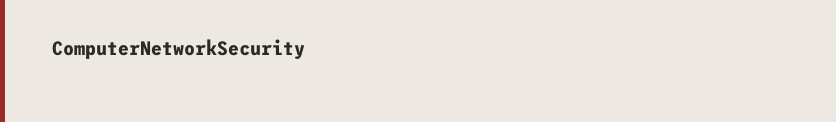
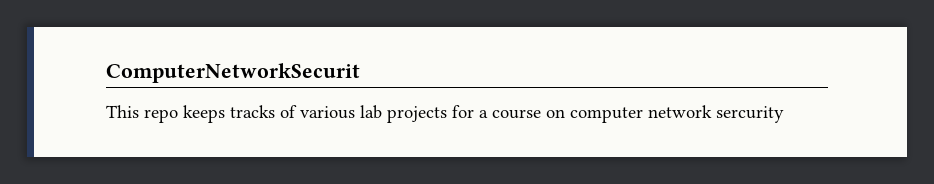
- ComputerNetworkSecurity
+ ComputerNetworkSecurit
+ This repo keeps tracks of various lab projects for a course on computer network sercurity

